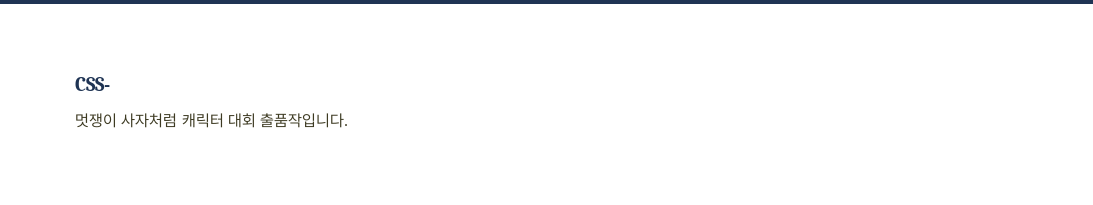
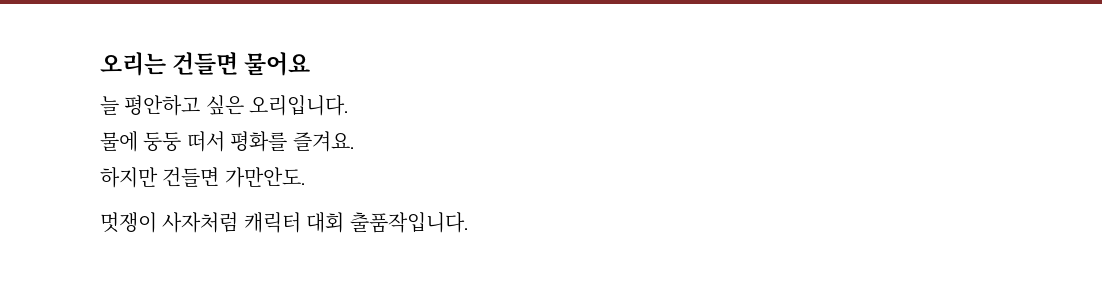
- CSS-
+ 오리는 건들면 물어요
+ 늘 평안하고 싶은 오리입니다.
+ 물에 둥둥 떠서 평화를 즐겨요.
+ 하지만 건들면 가만안도.

